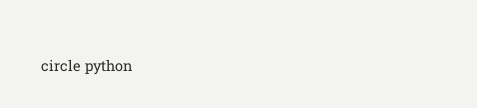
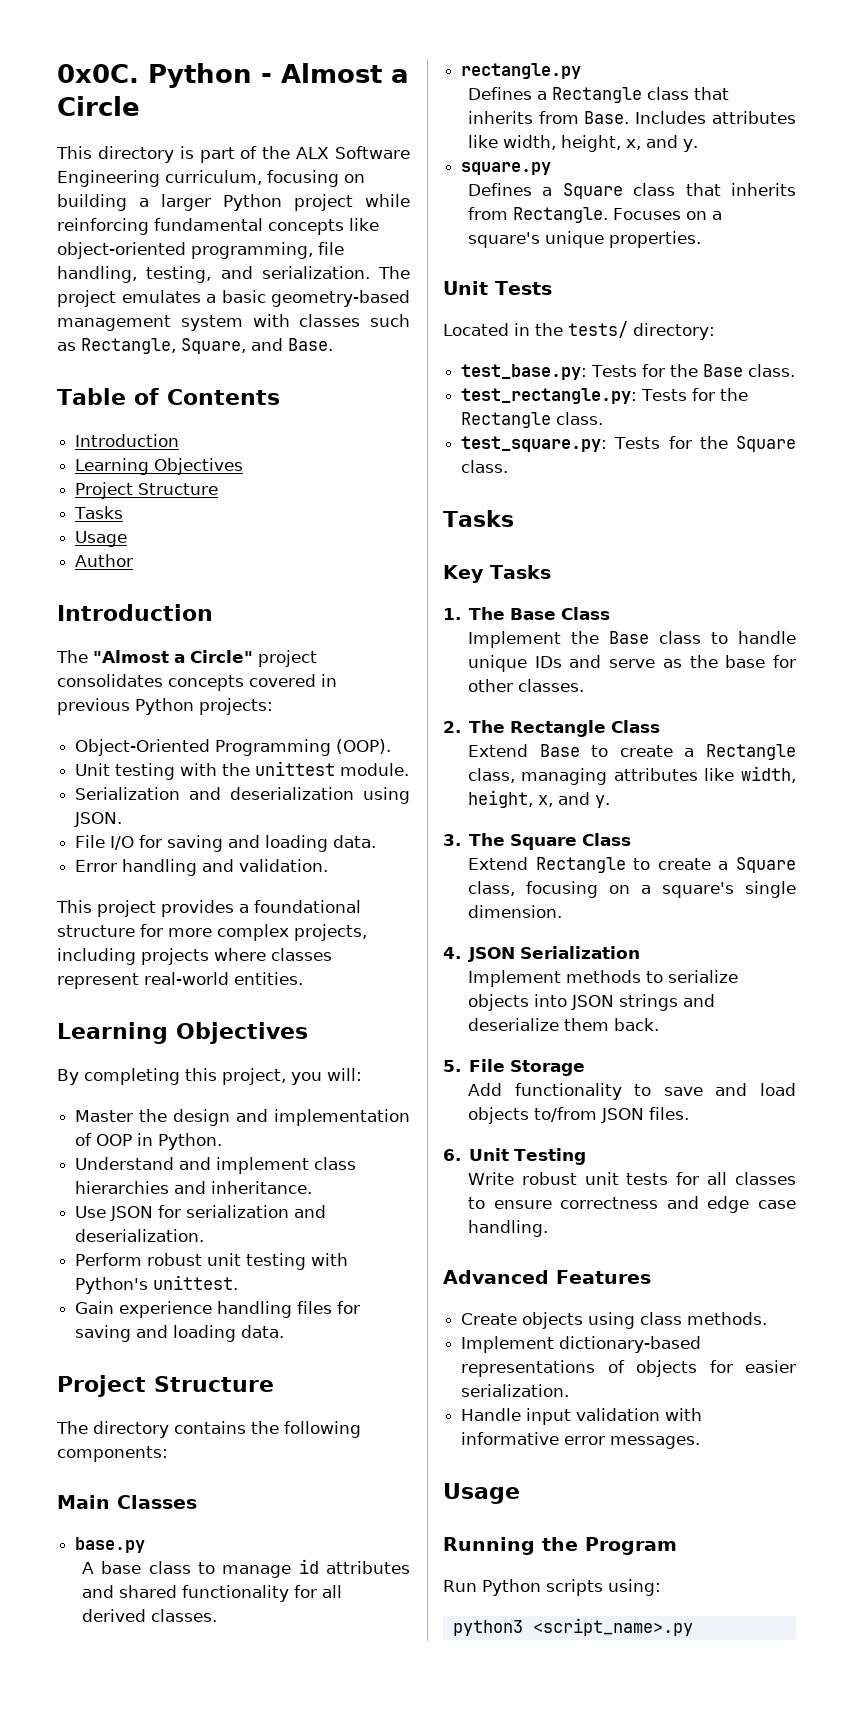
- circle python
+ 0x0C. Python - Almost a Circle
+ This directory is part of the ALX Software Engineering curriculum, focusing on building a larger Python project while reinforcing fundamental concepts like object-oriented programming, file handling, testing, and serialization. The project emulates a basic geometry-based management system with classes such as Rectangle, Square, and Base.
+ Table of Contents
+ Introduction
+ Learning Objectives
+ Project Structure
+ Tasks
+ Usage
+ Author
+ Introduction
+ The "Almost a Circle" project consolidates concepts covered in previous Python projects:
+ Object-Oriented Programming (OOP).
+ Unit testing with the unittest module.
+ Serialization and deserialization using JSON.
+ File I/O for saving and loading data.
+ Error handling and validation.
+ This project provides a foundational structure for more complex projects, including projects where classes represent real-world entities.
+ Learning Objectives
+ By completing this project, you will:
+ Master the design and implementation of OOP in Python.
+ Understand and implement class hierarchies and inheritance.
+ Use JSON for serialization and deserialization.
+ Perform robust unit testing with Python's unittest.
+ Gain experience handling files for saving and loading data.
+ Project Structure
+ The directory contains the following components:
+ Main Classes
+ base.py
+ A base class to manage id attributes and shared functionality for all derived classes.
+ rectangle.py
+ Defines a Rectangle class that inherits from Base. Includes attributes like width, height, x, and y.
+ square.py
+ Defines a Square class that inherits from Rectangle. Focuses on a square's unique properties.
+ Unit Tests
+ Located in the tests/ directory:
+ test_base.py: Tests for the Base class.
+ test_rectangle.py: Tests for the Rectangle class.
+ test_square.py: Tests for the Square class.
+ Tasks
+ Key Tasks
+ 1. The Base Class
+ Implement the Base class to handle unique IDs and serve as the base for other classes.
+ 2. The Rectangle Class
+ Extend Base to create a Rectangle class, managing attributes like width, height, x, and y.
+ 3. The Square Class
+ Extend Rectangle to create a Square class, focusing on a square's single dimension.
+ 4. JSON Serialization
+ Implement methods to serialize objects into JSON strings and deserialize them back.
+ 5. File Storage
+ Add functionality to save and load objects to/from JSON files.
+ 6. Unit Testing
+ Write robust unit tests for all classes to ensure correctness and edge case handling.
+ Advanced Features
+ Create objects using class methods.
+ Implement dictionary-based representations of objects for easier serialization.
+ Handle input validation with informative error messages.
+ Usage
+ Running the Program
+ Run Python scripts using:
+ python3 <script_name>.py

